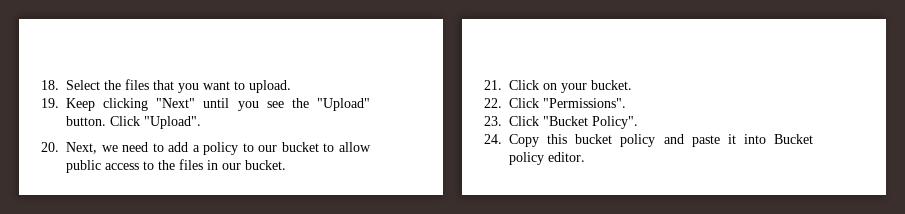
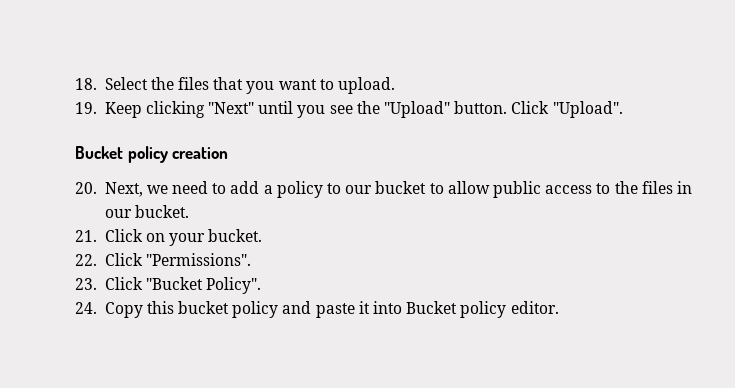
+ Bucket policy creation

